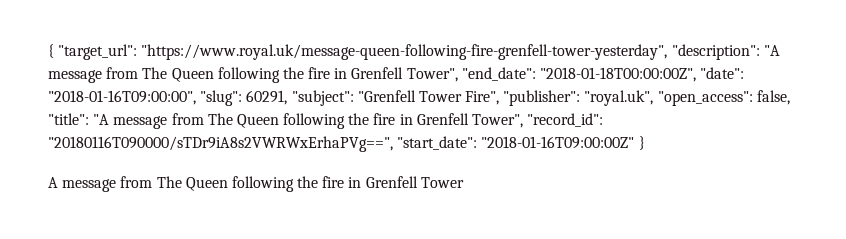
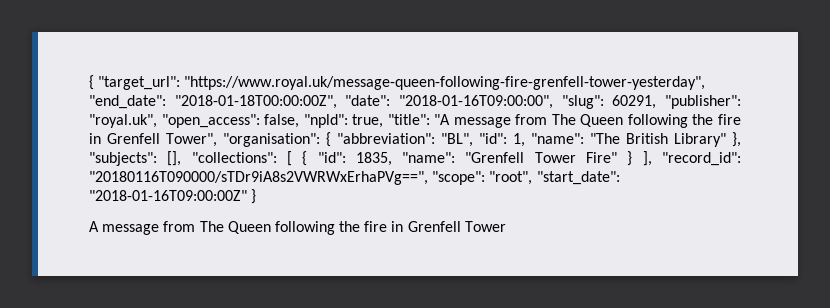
- { "target_url": "https://www.royal.uk/message-queen-following-fire-grenfell-tower-yesterday", "description": "A message from The Queen following the fire in Grenfell Tower", "end_date": "2018-01-18T00:00:00Z", "date": "2018-01-16T09:00:00", "slug": 60291, "subject": "Grenfell Tower Fire", "publisher": "royal.uk", "open_access": false, "title": "A message from The Queen following the fire in Grenfell Tower", "record_id": "20180116T090000/sTDr9iA8s2VWRWxErhaPVg==", "start_date": "2018-01-16T09:00:00Z" }
+ { "target_url": "https://www.royal.uk/message-queen-following-fire-grenfell-tower-yesterday", "end_date": "2018-01-18T00:00:00Z", "date": "2018-01-16T09:00:00", "slug": 60291, "publisher": "royal.uk", "open_access": false, "npld": true, "title": "A message from The Queen following the fire in Grenfell Tower", "organisation": { "abbreviation": "BL", "id": 1, "name": "The British Library" }, "subjects": [], "collections": [ { "id": 1835, "name": "Grenfell Tower Fire" } ], "record_id": "20180116T090000/sTDr9iA8s2VWRWxErhaPVg==", "scope": "root", "start_date": "2018-01-16T09:00:00Z" }

